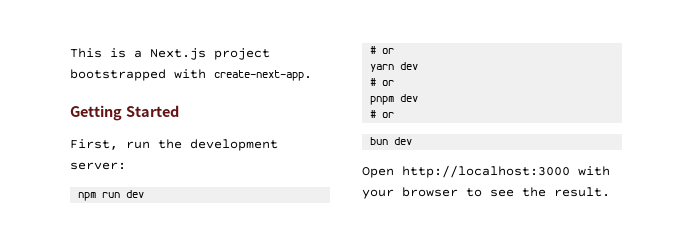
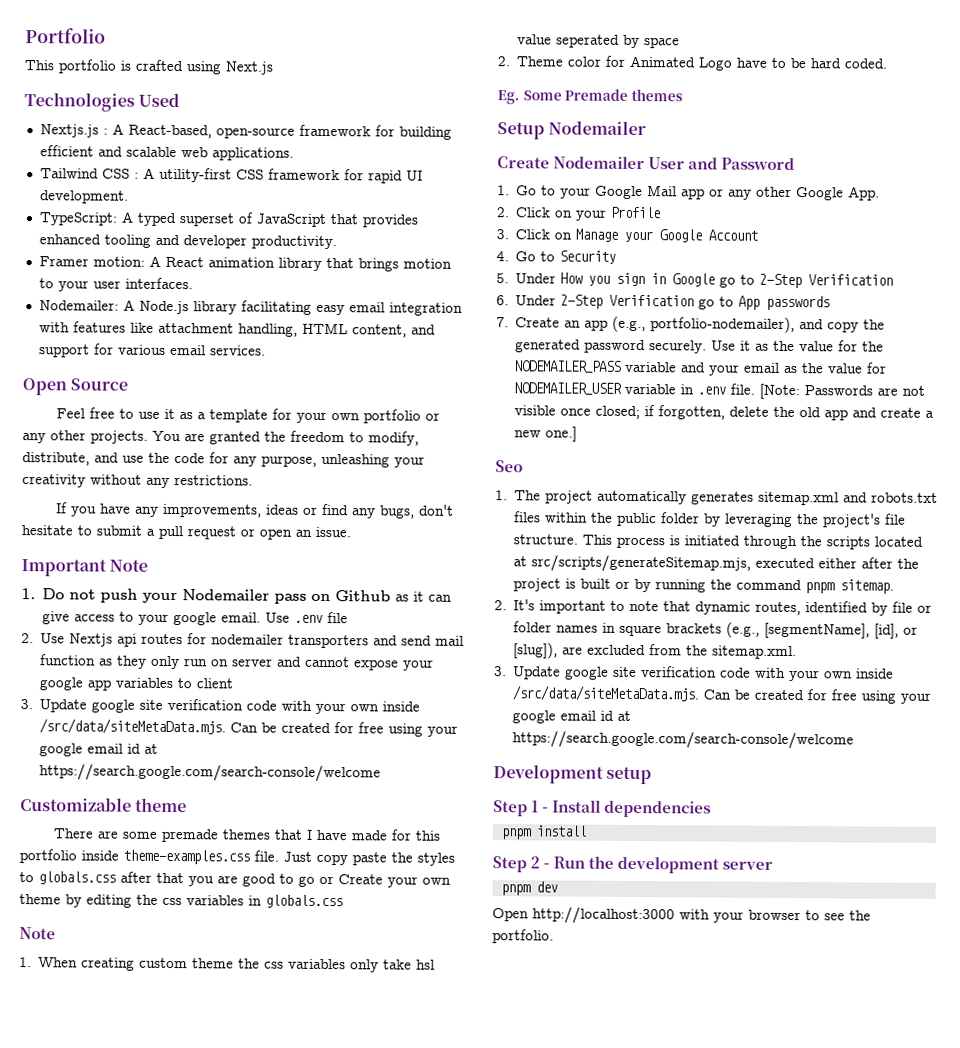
- This is a Next.js project bootstrapped with create-next-app.
- Getting Started
- First, run the development server:
- npm run dev
- # or
- yarn dev
- # or
+ Portfolio
+ This portfolio is crafted using Next.js
+ Technologies Used
+ Nextjs.js : A React-based, open-source framework for building efficient and scalable web applications.
+ Tailwind CSS : A utility-first CSS framework for rapid UI development.
+ TypeScript: A typed superset of JavaScript that provides enhanced tooling and developer productivity.
+ Framer motion: A React animation library that brings motion to your user interfaces.
+ Nodemailer: A Node.js library facilitating easy email integration with features like attachment handling, HTML content, and support for various email services.
+ Open Source
+ Feel free to use it as a template for your own portfolio or any other projects. You are granted the freedom to modify, distribute, and use the code for any purpose, unleashing your creativity without any restrictions.
+ If you have any improvements, ideas or find any bugs, don't hesitate to submit a pull request or open an issue.
+ Important Note
+ 1. Do not push your Nodemailer pass on Github as it can give access to your google email. Use .env file
+ 2. Use Nextjs api routes for nodemailer transporters and send mail function as they only run on server and cannot expose your google app variables to client
+ 3. Update google site verification code with your own inside /src/data/siteMetaData.mjs. Can be created for free using your google email id at https://search.google.com/search-console/welcome
+ Customizable theme
+ There are some premade themes that I have made for this portfolio inside theme-examples.css file. Just copy paste the styles to globals.css after that you are good to go or Create your own theme by editing the css variables in globals.css
+ Note
+ 1. When creating custom theme the css variables only take hsl value seperated by space
+ 2. Theme color for Animated Logo have to be hard coded.
+ Eg. Some Premade themes
+ Setup Nodemailer
+ Create Nodemailer User and Password
+ 1. Go to your Google Mail app or any other Google App.
+ 2. Click on your Profile
+ 3. Click on Manage your Google Account
+ 4. Go to Security
+ 5. Under How you sign in Google go to 2-Step Verification
+ 6. Under 2-Step Verification go to App passwords
+ 7. Create an app (e.g., portfolio-nodemailer), and copy the generated password securely. Use it as the value for the NODEMAILER_PASS variable and your email as the value for NODEMAILER_USER variable in .env file. [Note: Passwords are not visible once closed; if forgotten, delete the old app and create a new one.]
+ Seo
+ 1. The project automatically generates sitemap.xml and robots.txt files within the public folder by leveraging the project's file structure. This process is initiated through the scripts located at src/scripts/generateSitemap.mjs, executed either after the project is built or by running the command pnpm sitemap.
+ 2. It's important to note that dynamic routes, identified by file or folder names in square brackets (e.g., [segmentName], [id], or [slug]), are excluded from the sitemap.xml.
+ 3. Update google site verification code with your own inside /src/data/siteMetaData.mjs. Can be created for free using your google email id at https://search.google.com/search-console/welcome
+ Development setup
+ Step 1 - Install dependencies
+ pnpm install
+ Step 2 - Run the development server
  pnpm dev
- # or
- bun dev
- Open http://localhost:3000 with your browser to see the result.
+ Open http://localhost:3000 with your browser to see the portfolio.

